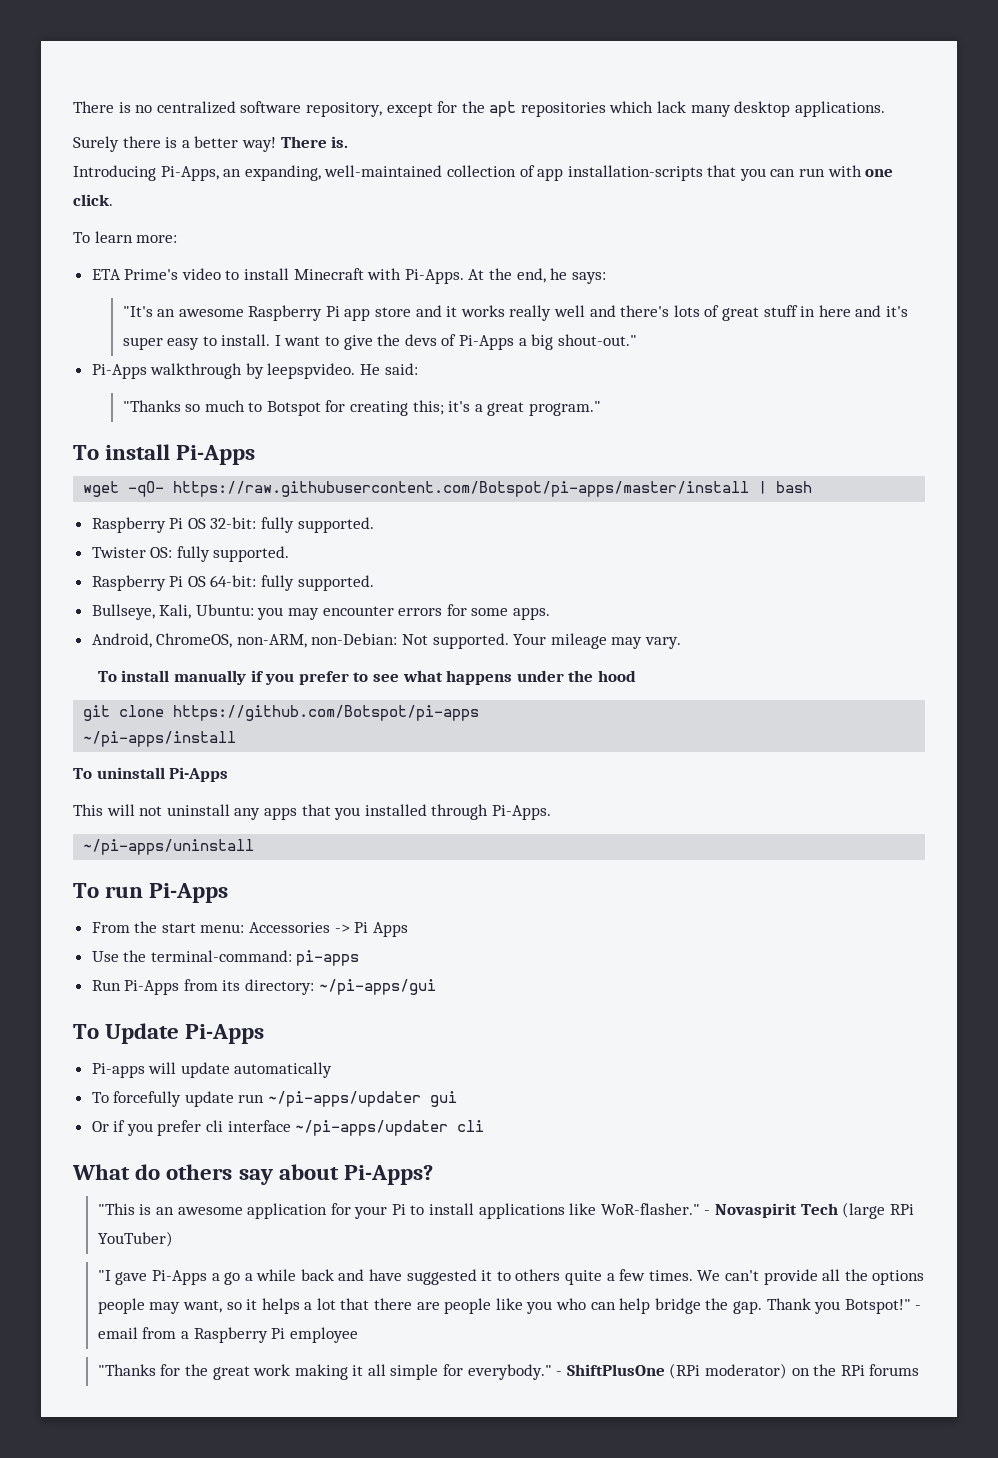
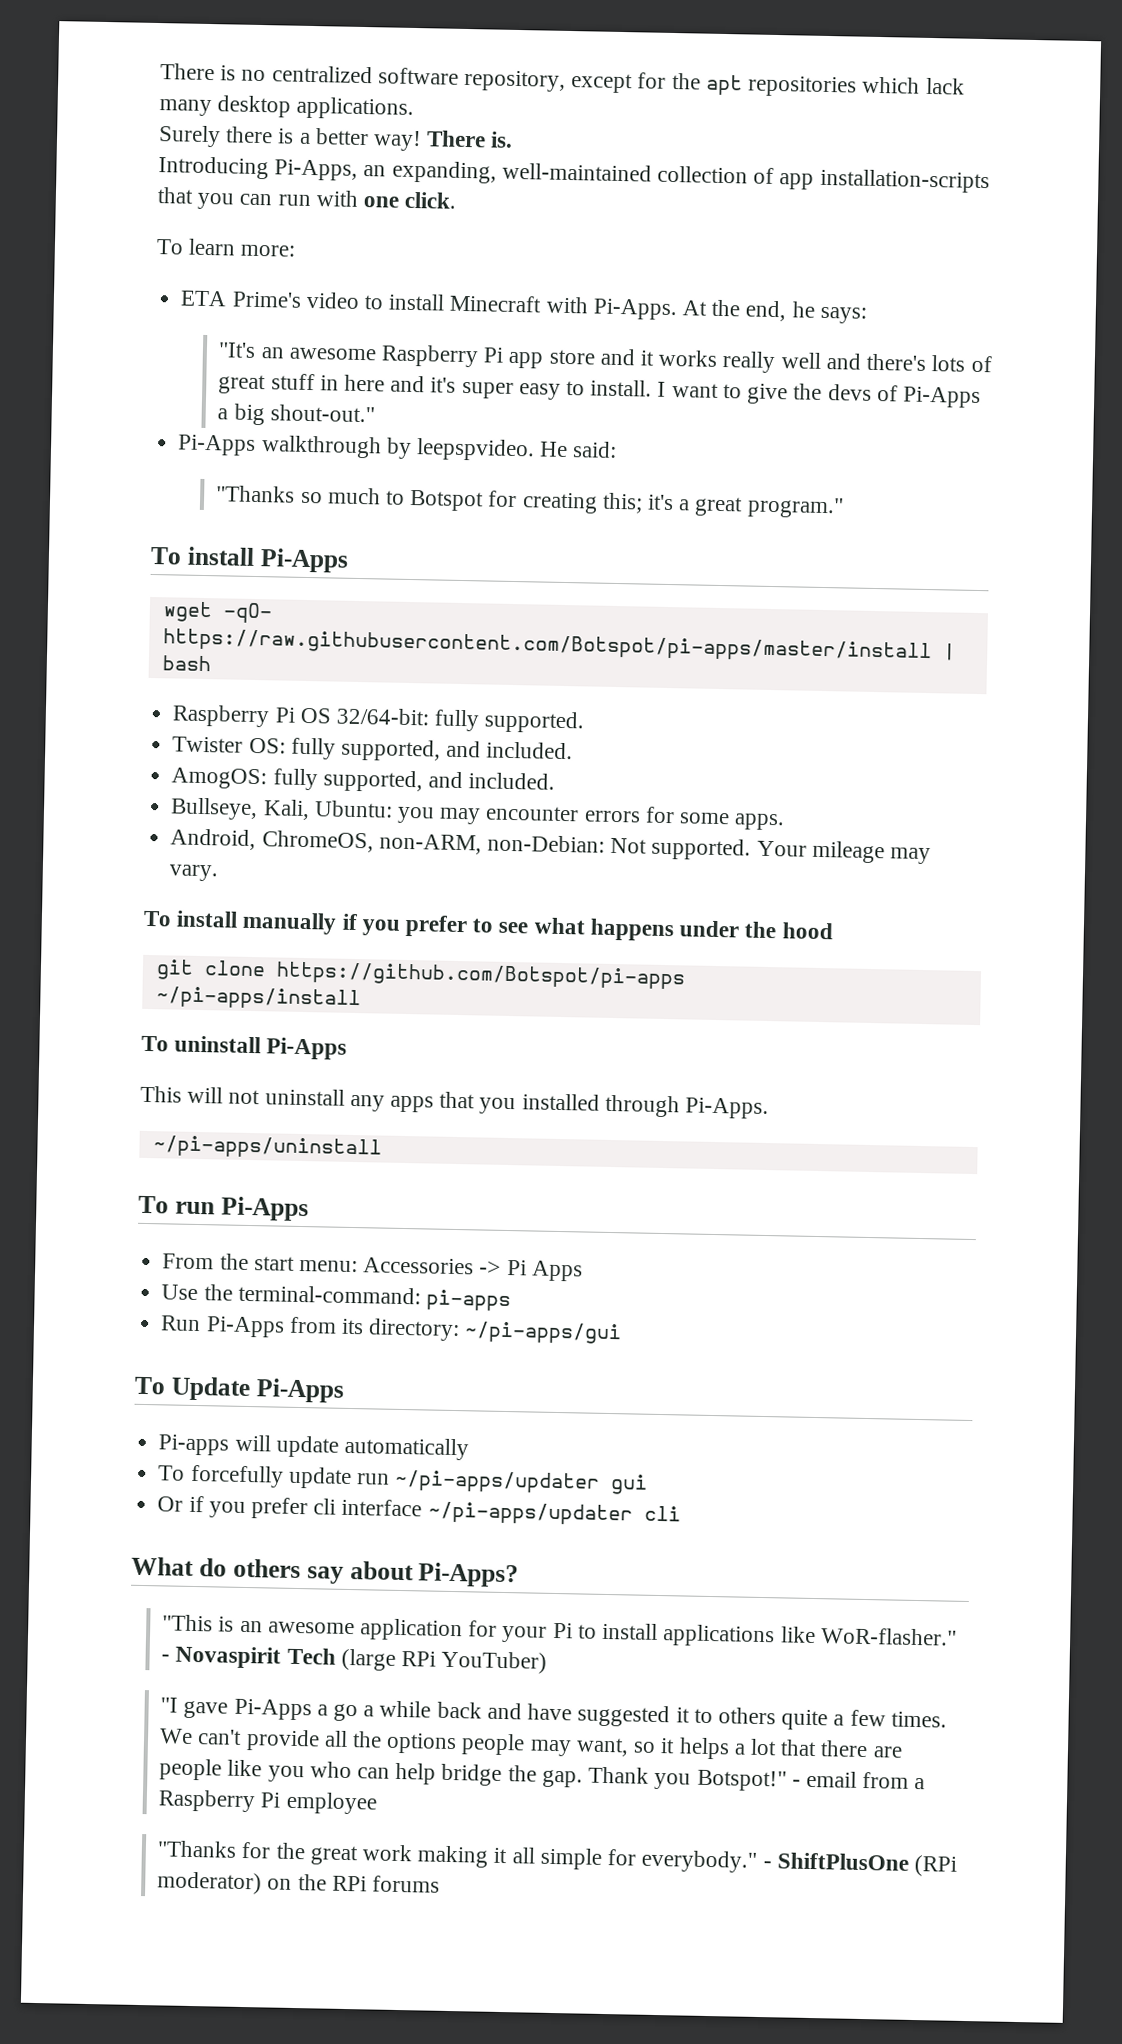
- Raspberry Pi OS 32-bit: fully supported.
+ Raspberry Pi OS 32/64-bit: fully supported.
- Twister OS: fully supported.
- Raspberry Pi OS 64-bit: fully supported.
+ Twister OS: fully supported, and included.
+ AmogOS: fully supported, and included.

